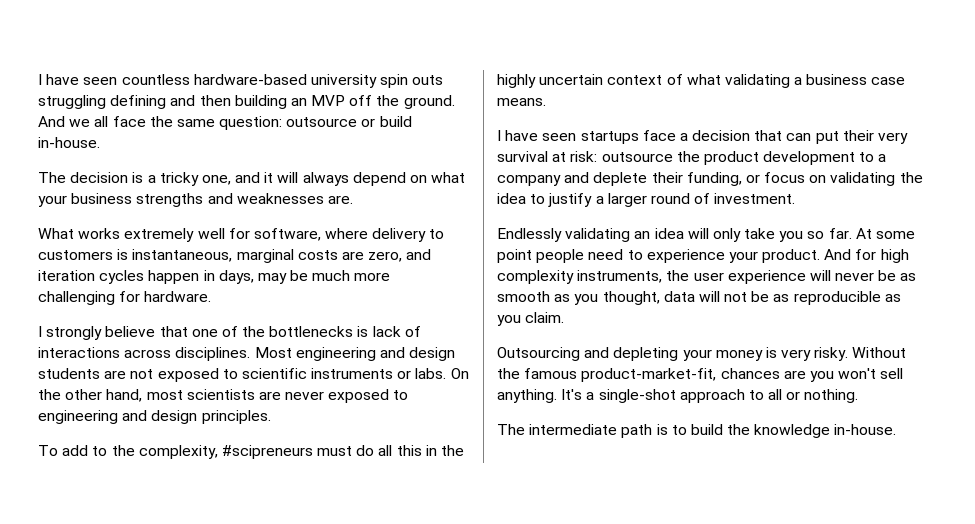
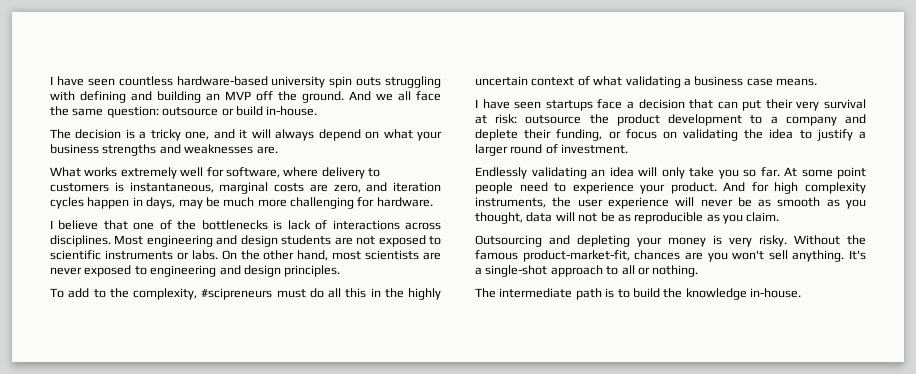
- I have seen countless hardware-based university spin outs struggling defining and then building an MVP off the ground.
+ I have seen countless hardware-based university spin outs struggling with defining and building an MVP off the ground.
- I strongly believe that one of the bottlenecks is lack of interactions across disciplines.
+ I believe that one of the bottlenecks is lack of interactions across disciplines.

